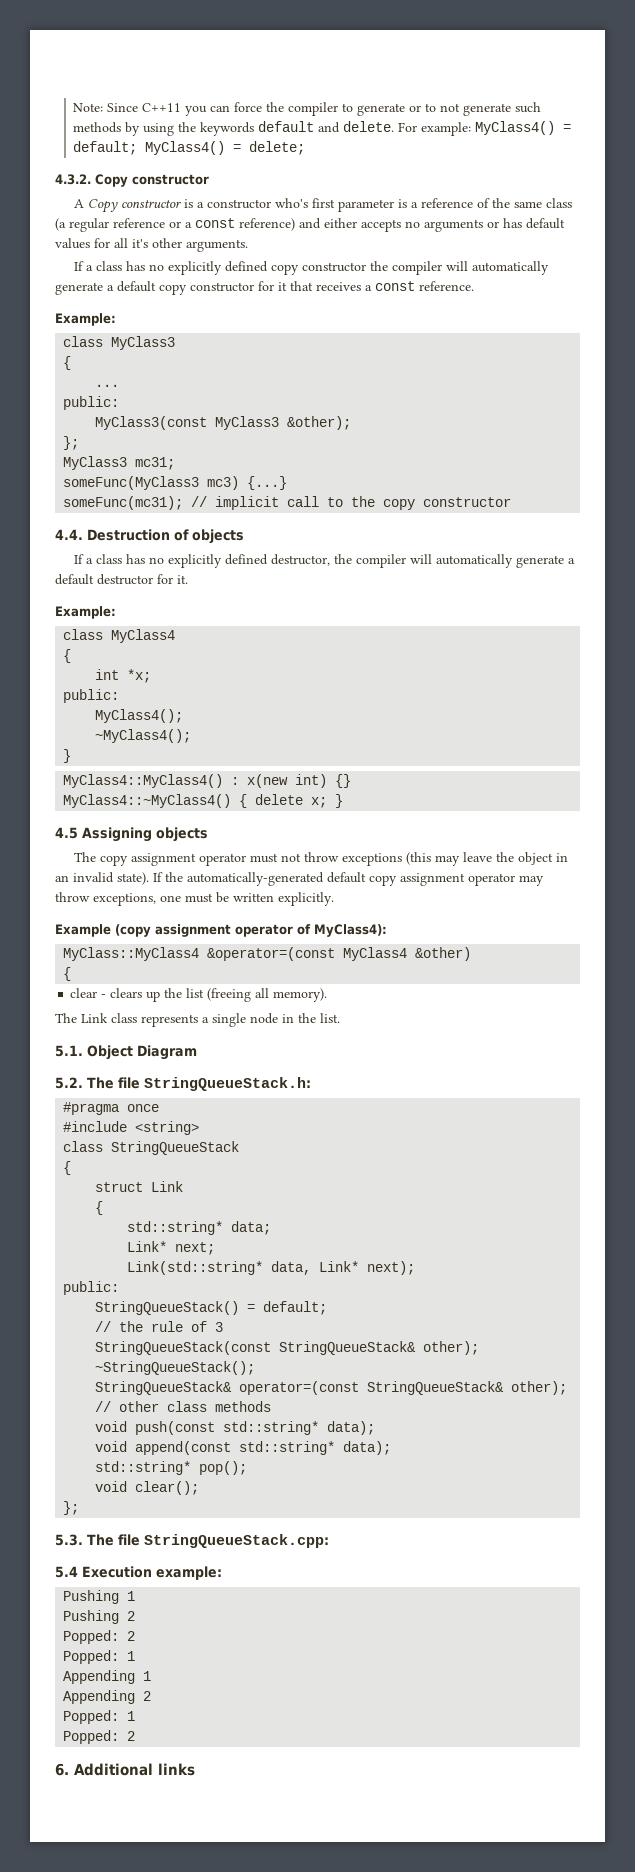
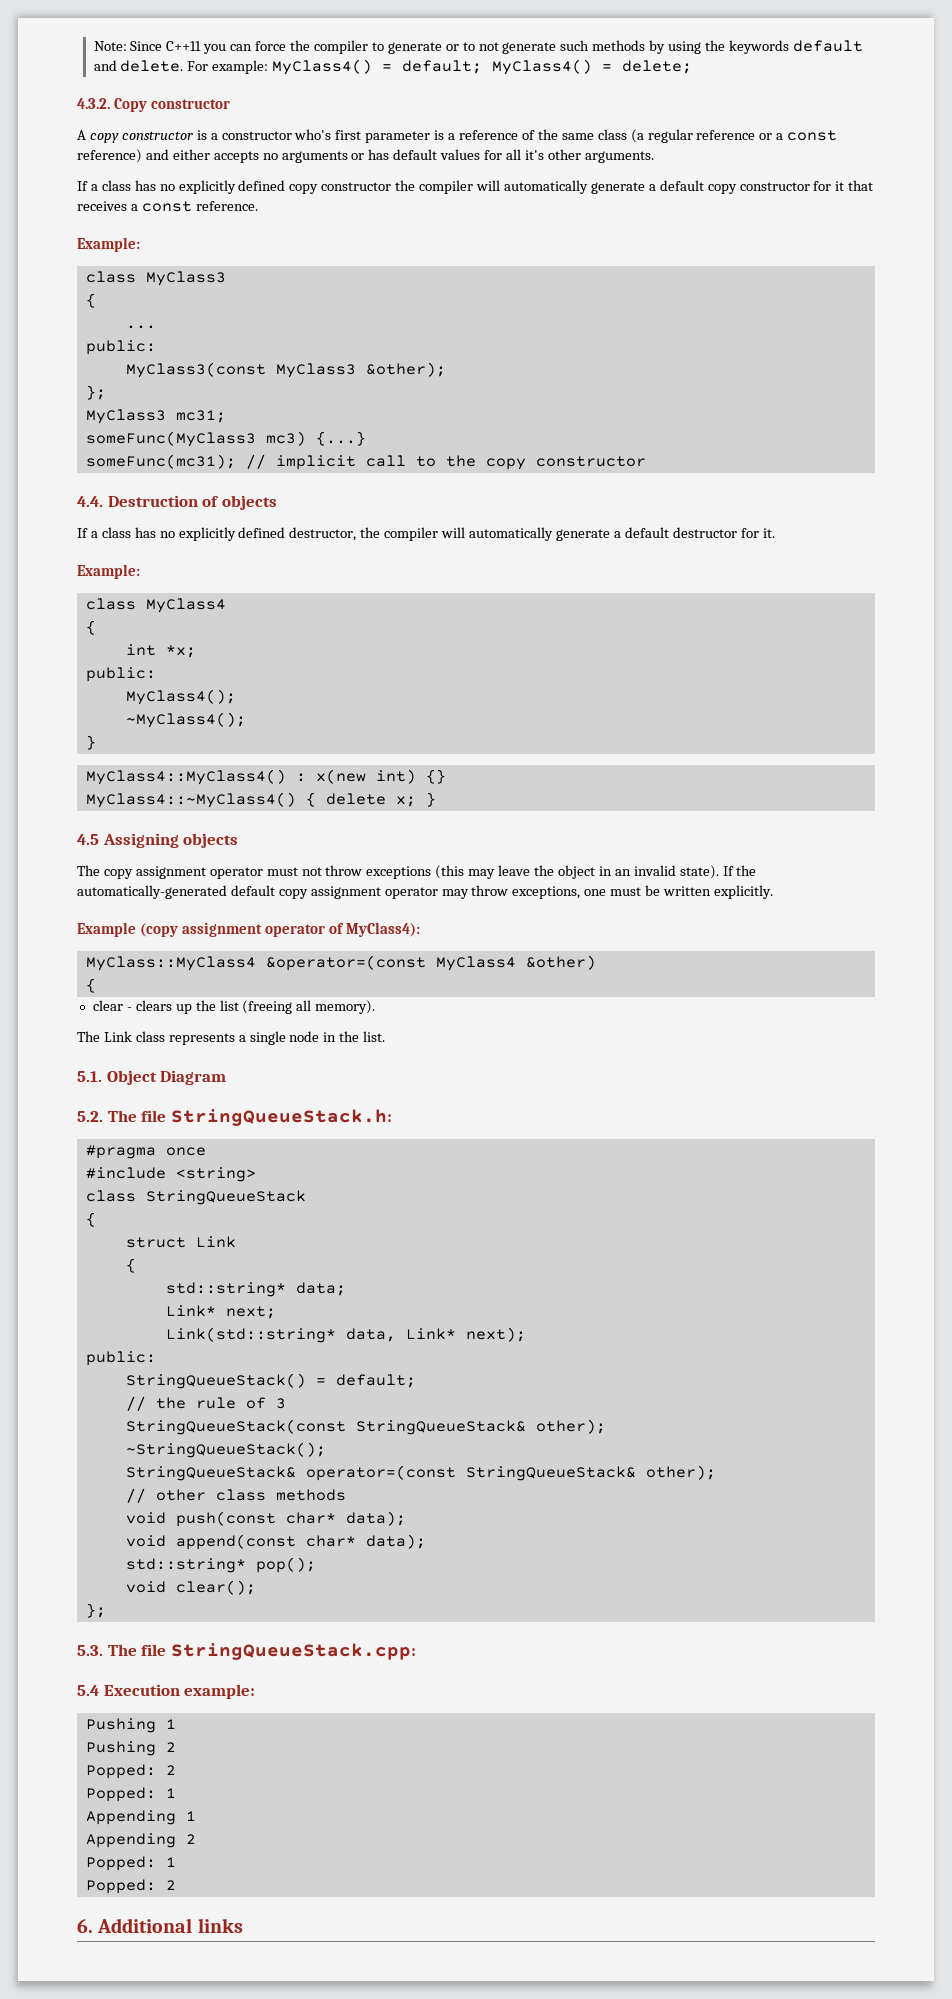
- A Copy constructor is a constructor who's first parameter is a reference of the same class (a regular reference or a const reference) and either accepts no arguments or has default values for all it's other arguments.
+ A copy constructor is a constructor who's first parameter is a reference of the same class (a regular reference or a const reference) and either accepts no arguments or has default values for all it's other arguments.
- void push(const std::string* data);
+ void push(const char* data);
- void append(const std::string* data);
+ void append(const char* data);

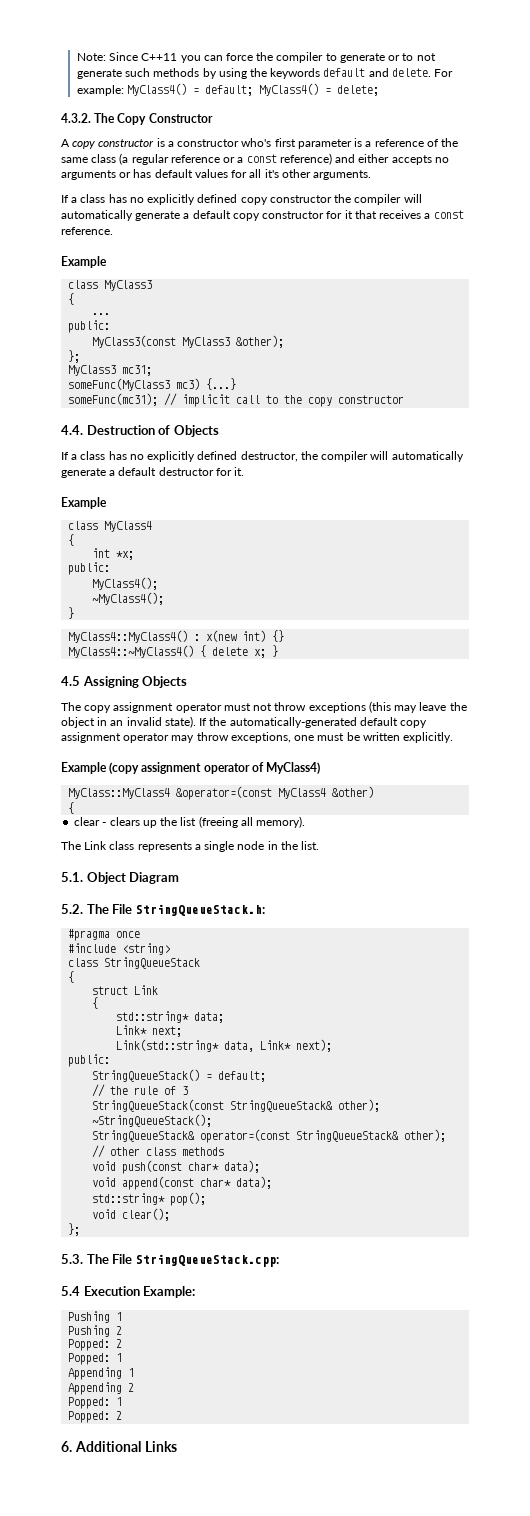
- 4.3.2. Copy constructor
+ 4.3.2. The Copy Constructor
  If a class has no explicitly defined copy constructor the compiler will automatically generate a default copy constructor for it that receives a const reference.
- Example:
+ Example
- 4.4. Destruction of objects
+ 4.4. Destruction of Objects
  If a class has no explicitly defined destructor, the compiler will automatically generate a default destructor for it.
- Example:
+ Example
- 4.5 Assigning objects
+ 4.5 Assigning Objects
- Example (copy assignment operator of MyClass4):
+ Example (copy assignment operator of MyClass4)
- 5.2. The file StringQueueStack.h:
+ 5.2. The File StringQueueStack.h:
- 5.3. The file StringQueueStack.cpp:
+ 5.3. The File StringQueueStack.cpp:
- 5.4 Execution example:
+ 5.4 Execution Example:
- 6. Additional links
+ 6. Additional Links

